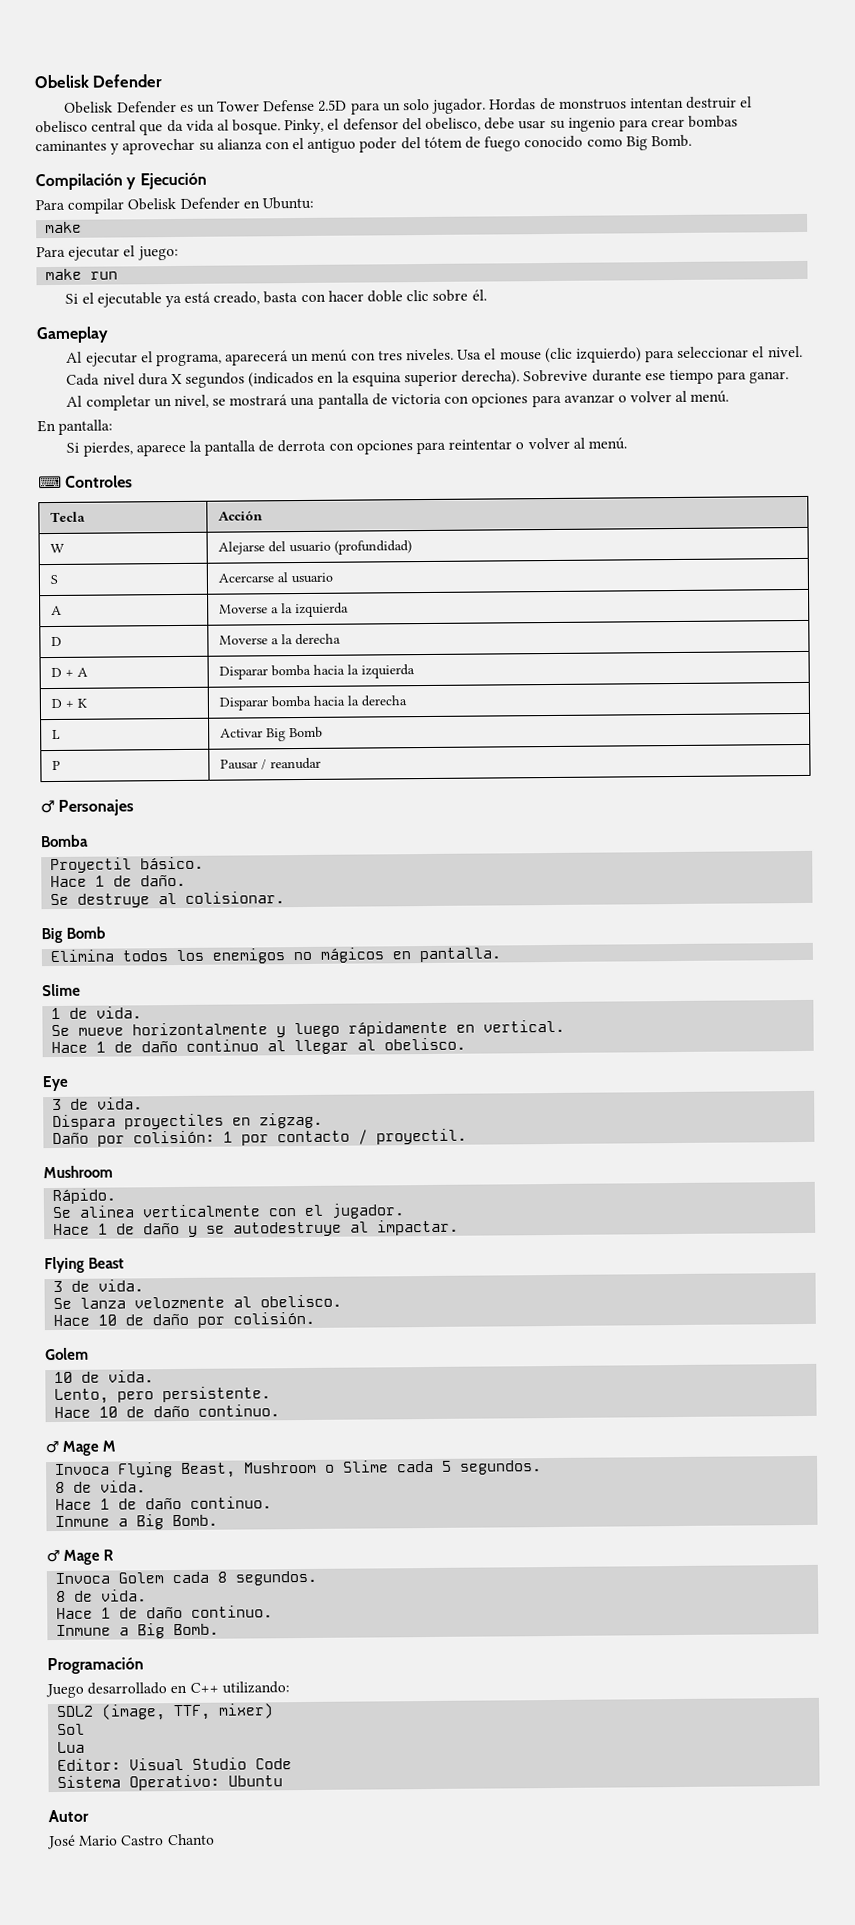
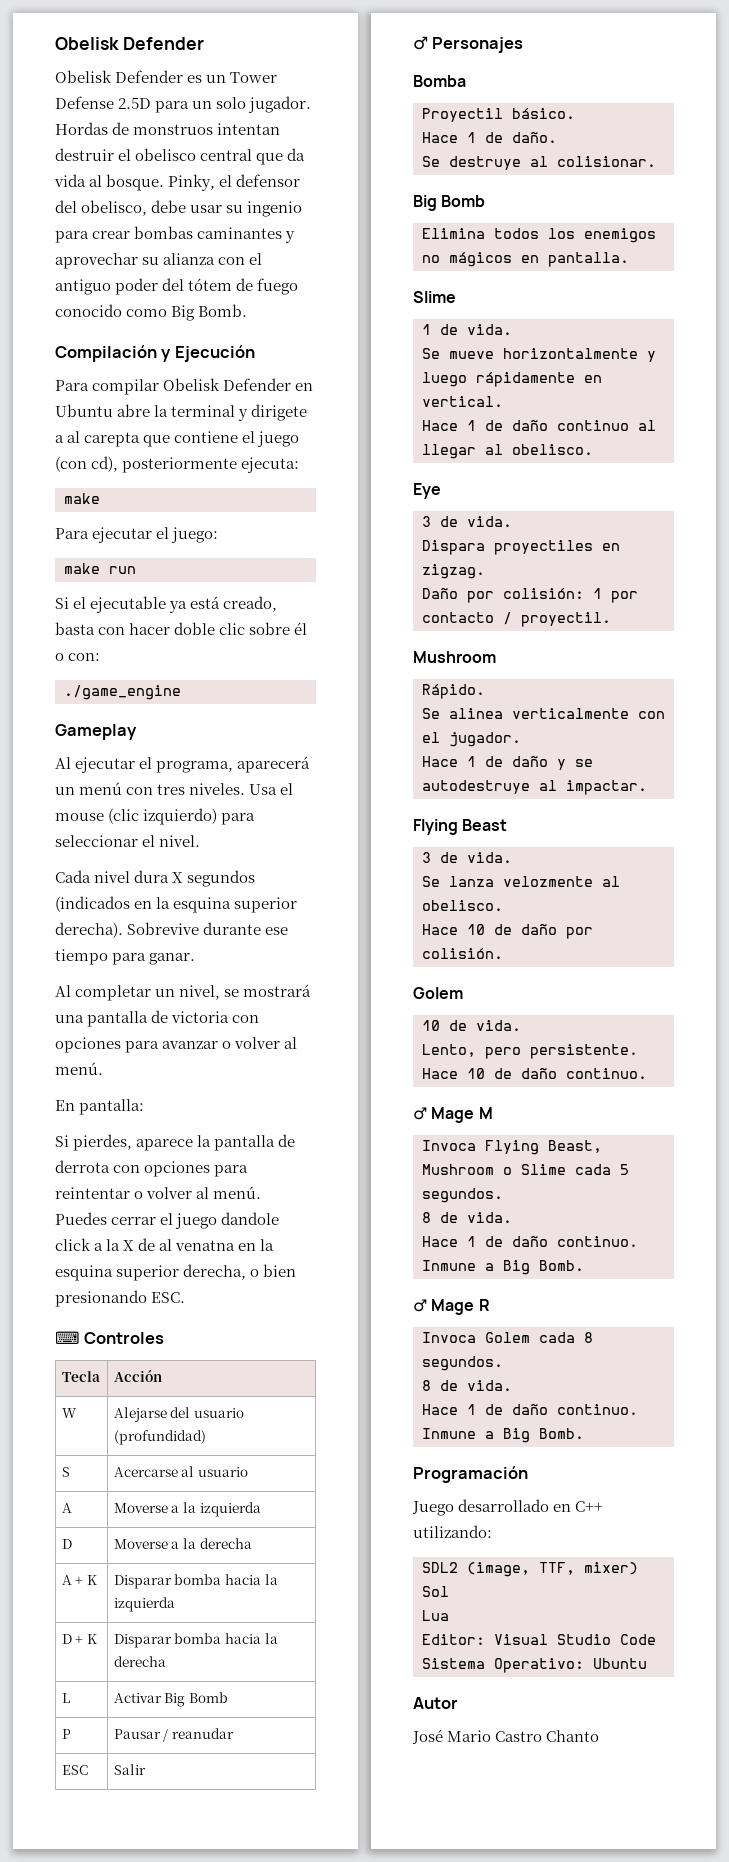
- Para compilar Obelisk Defender en Ubuntu:
+ Para compilar Obelisk Defender en Ubuntu abre la terminal y dirigete a al carepta que contiene el juego (con cd), posteriormente ejecuta:
- Si el ejecutable ya está creado, basta con hacer doble clic sobre él.
+ Si el ejecutable ya está creado, basta con hacer doble clic sobre él o con:
+ ./game_engine
+ Puedes cerrar el juego dandole click a la X de al venatna en la esquina superior derecha, o bien presionando ESC.
- D + A | Disparar bomba hacia la izquierda
+ A + K | Disparar bomba hacia la izquierda
+ ESC | Salir

